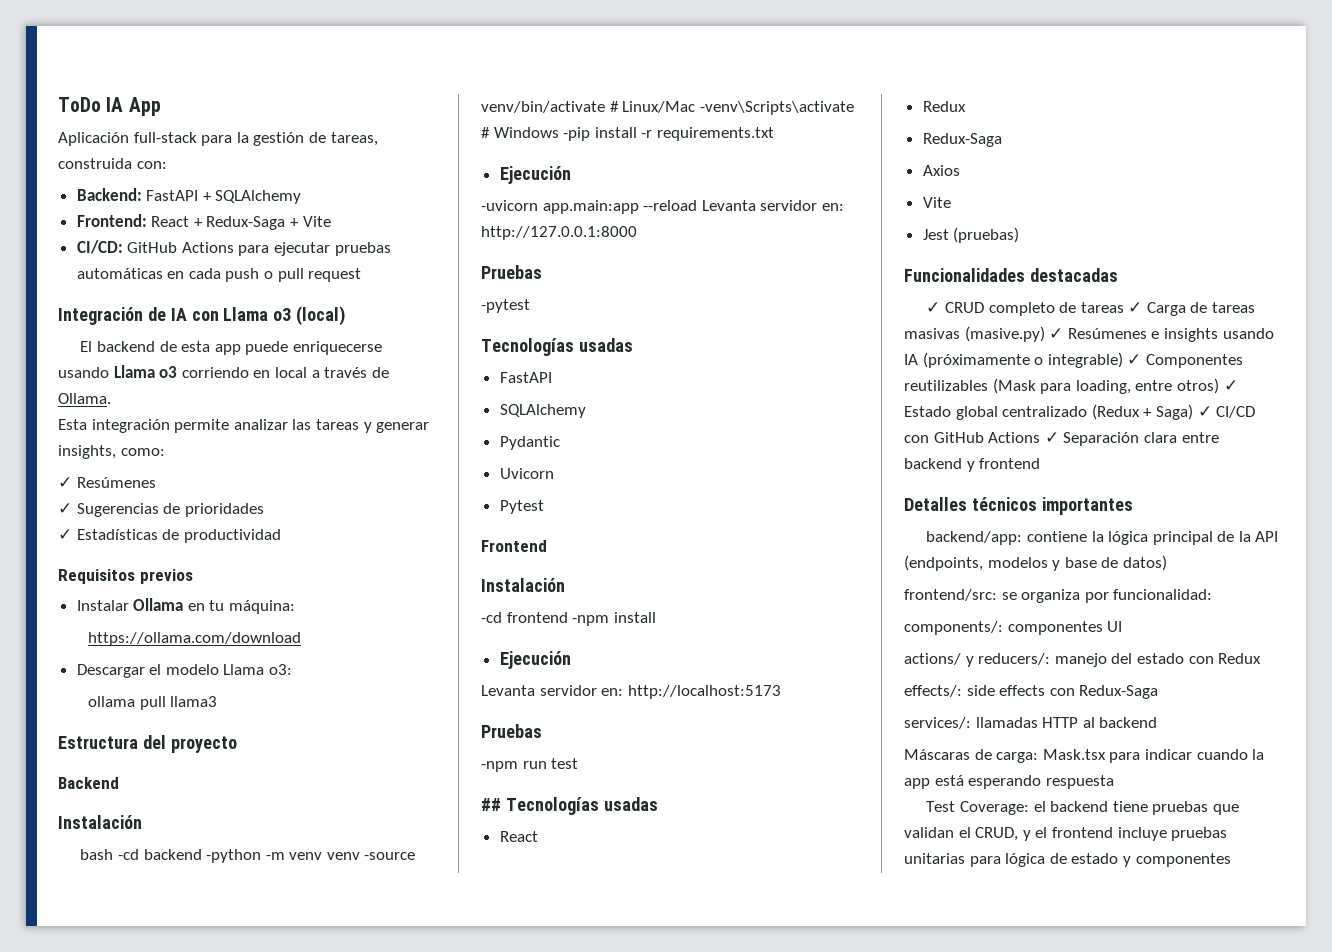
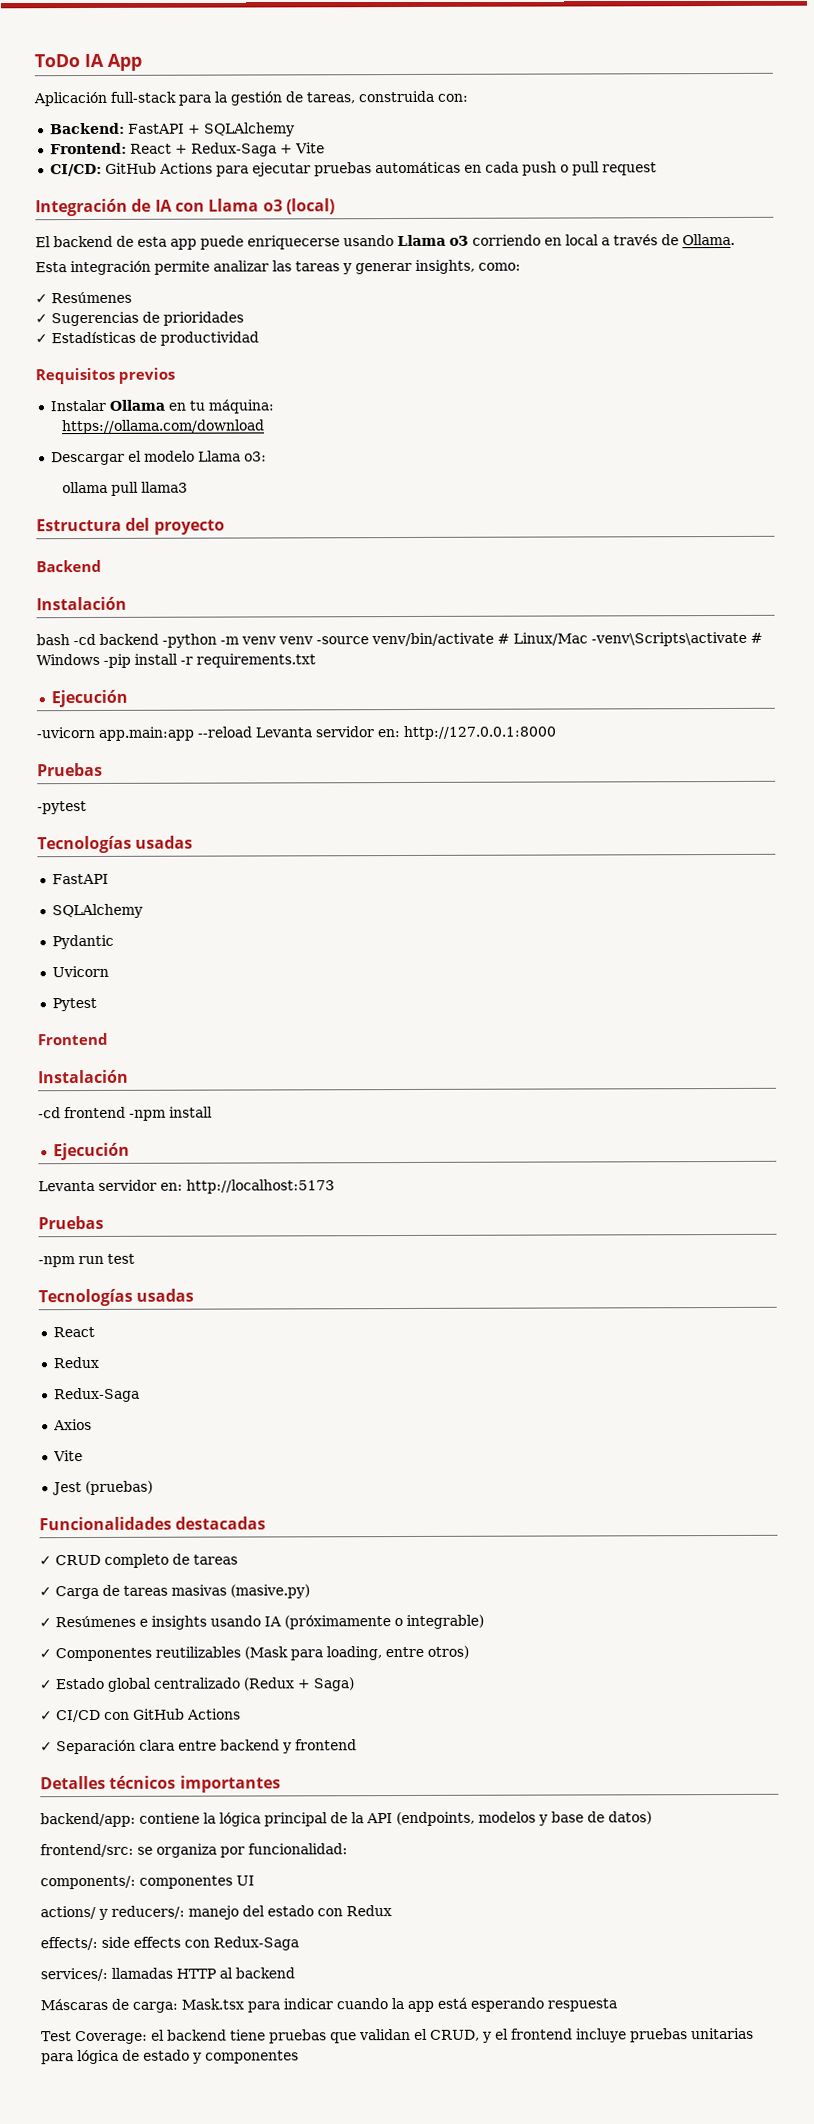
  -npm run test
- ## Tecnologías usadas
+ Tecnologías usadas
- ✓ CRUD completo de tareas ✓ Carga de tareas masivas (masive.py) ✓ Resúmenes e insights usando IA (próximamente o integrable) ✓ Componentes reutilizables (Mask para loading, entre otros) ✓ Estado global centralizado (Redux + Saga) ✓ CI/CD con GitHub Actions ✓ Separación clara entre backend y frontend
+ ✓ CRUD completo de tareas
+ ✓ Carga de tareas masivas (masive.py)
+ ✓ Resúmenes e insights usando IA (próximamente o integrable)
+ ✓ Componentes reutilizables (Mask para loading, entre otros)
+ ✓ Estado global centralizado (Redux + Saga)
+ ✓ CI/CD con GitHub Actions
+ ✓ Separación clara entre backend y frontend

